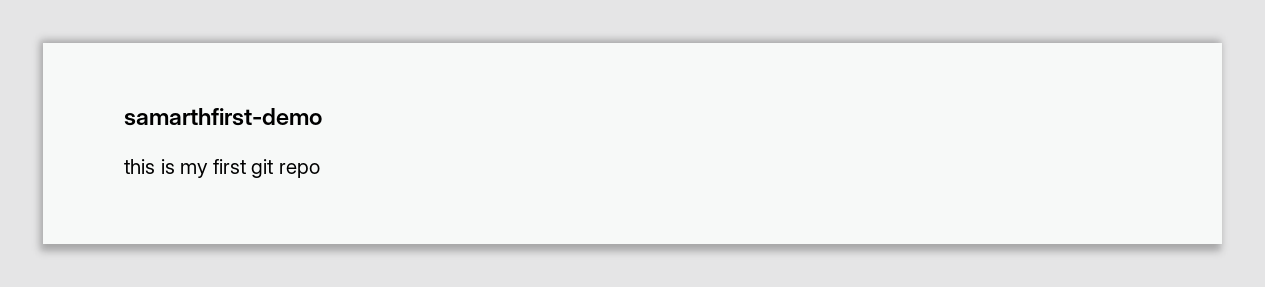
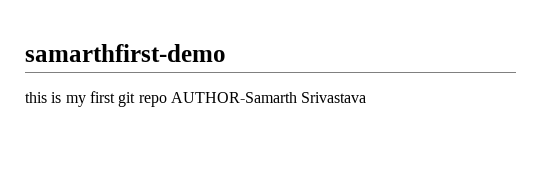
- this is my first git repo
+ this is my first git repo AUTHOR-Samarth Srivastava

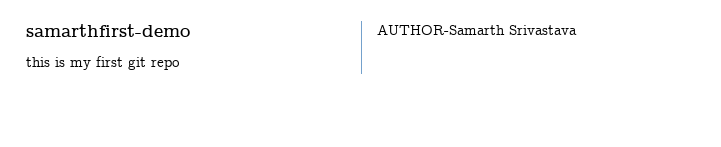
- this is my first git repo AUTHOR-Samarth Srivastava
+ this is my first git repo
+ AUTHOR-Samarth Srivastava

